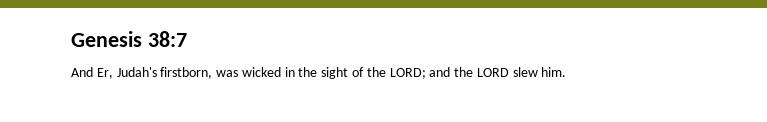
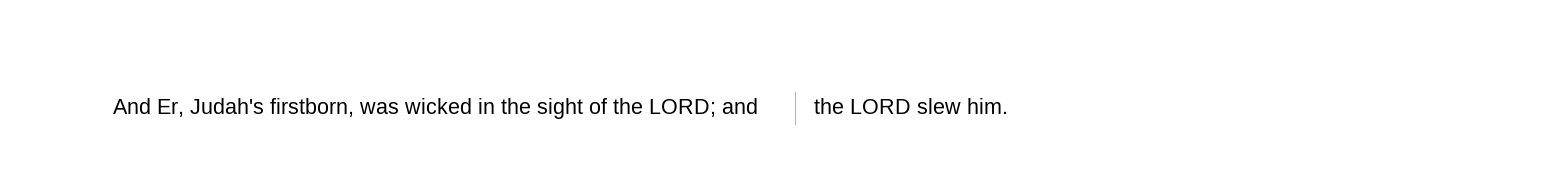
- Genesis 38:7

